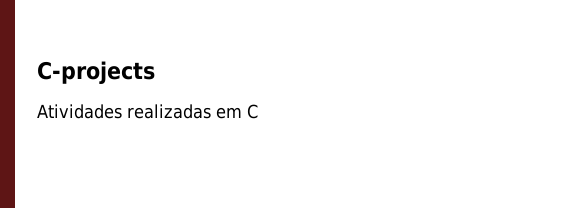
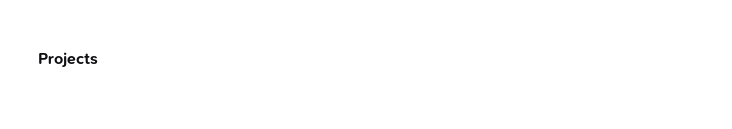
- C-projects
- Atividades realizadas em C
+ Projects

